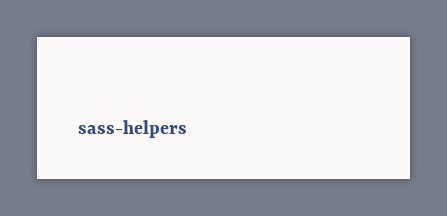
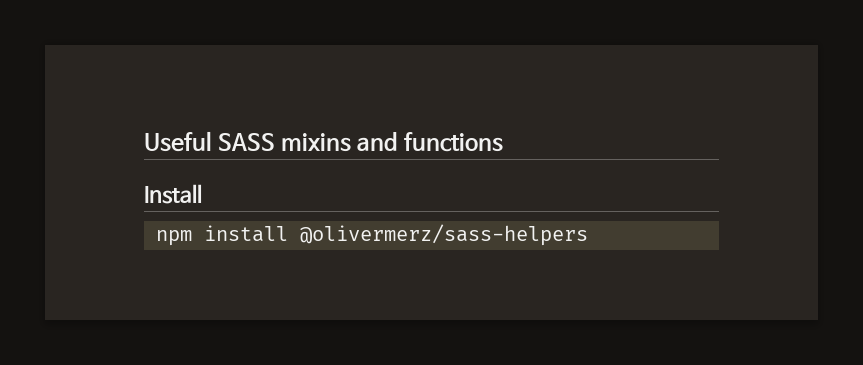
- sass-helpers
+ Useful SASS mixins and functions
+ Install
+ npm install @olivermerz/sass-helpers

